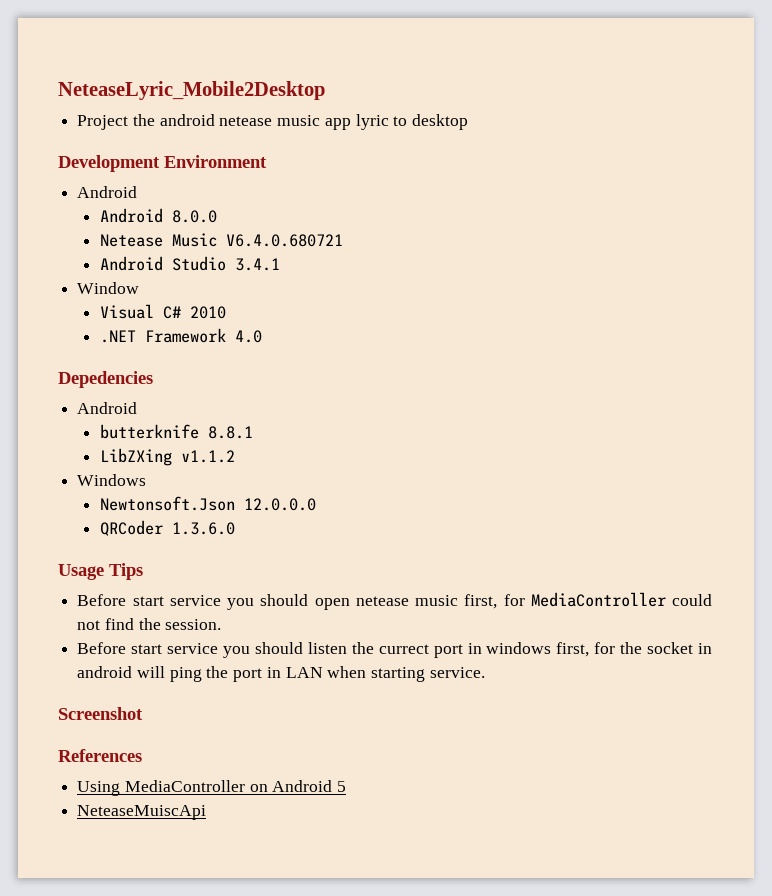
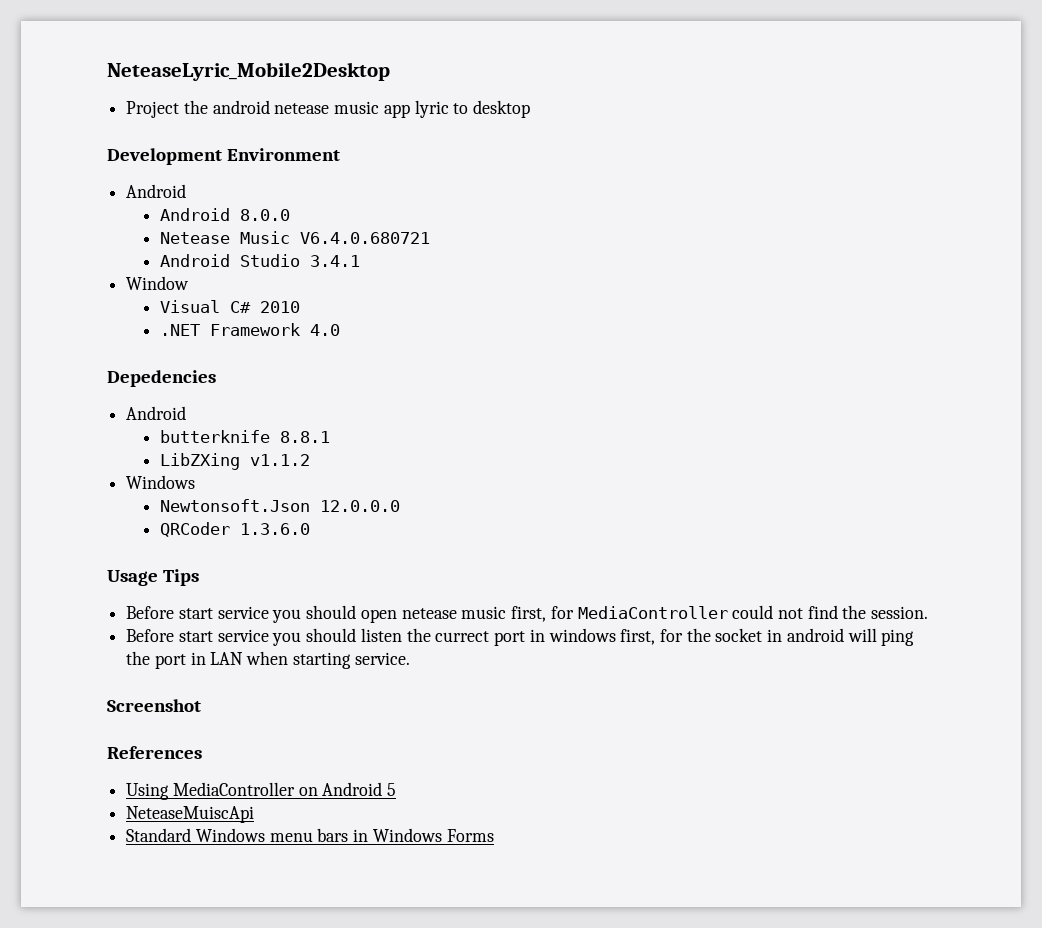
+ Standard Windows menu bars in Windows Forms

